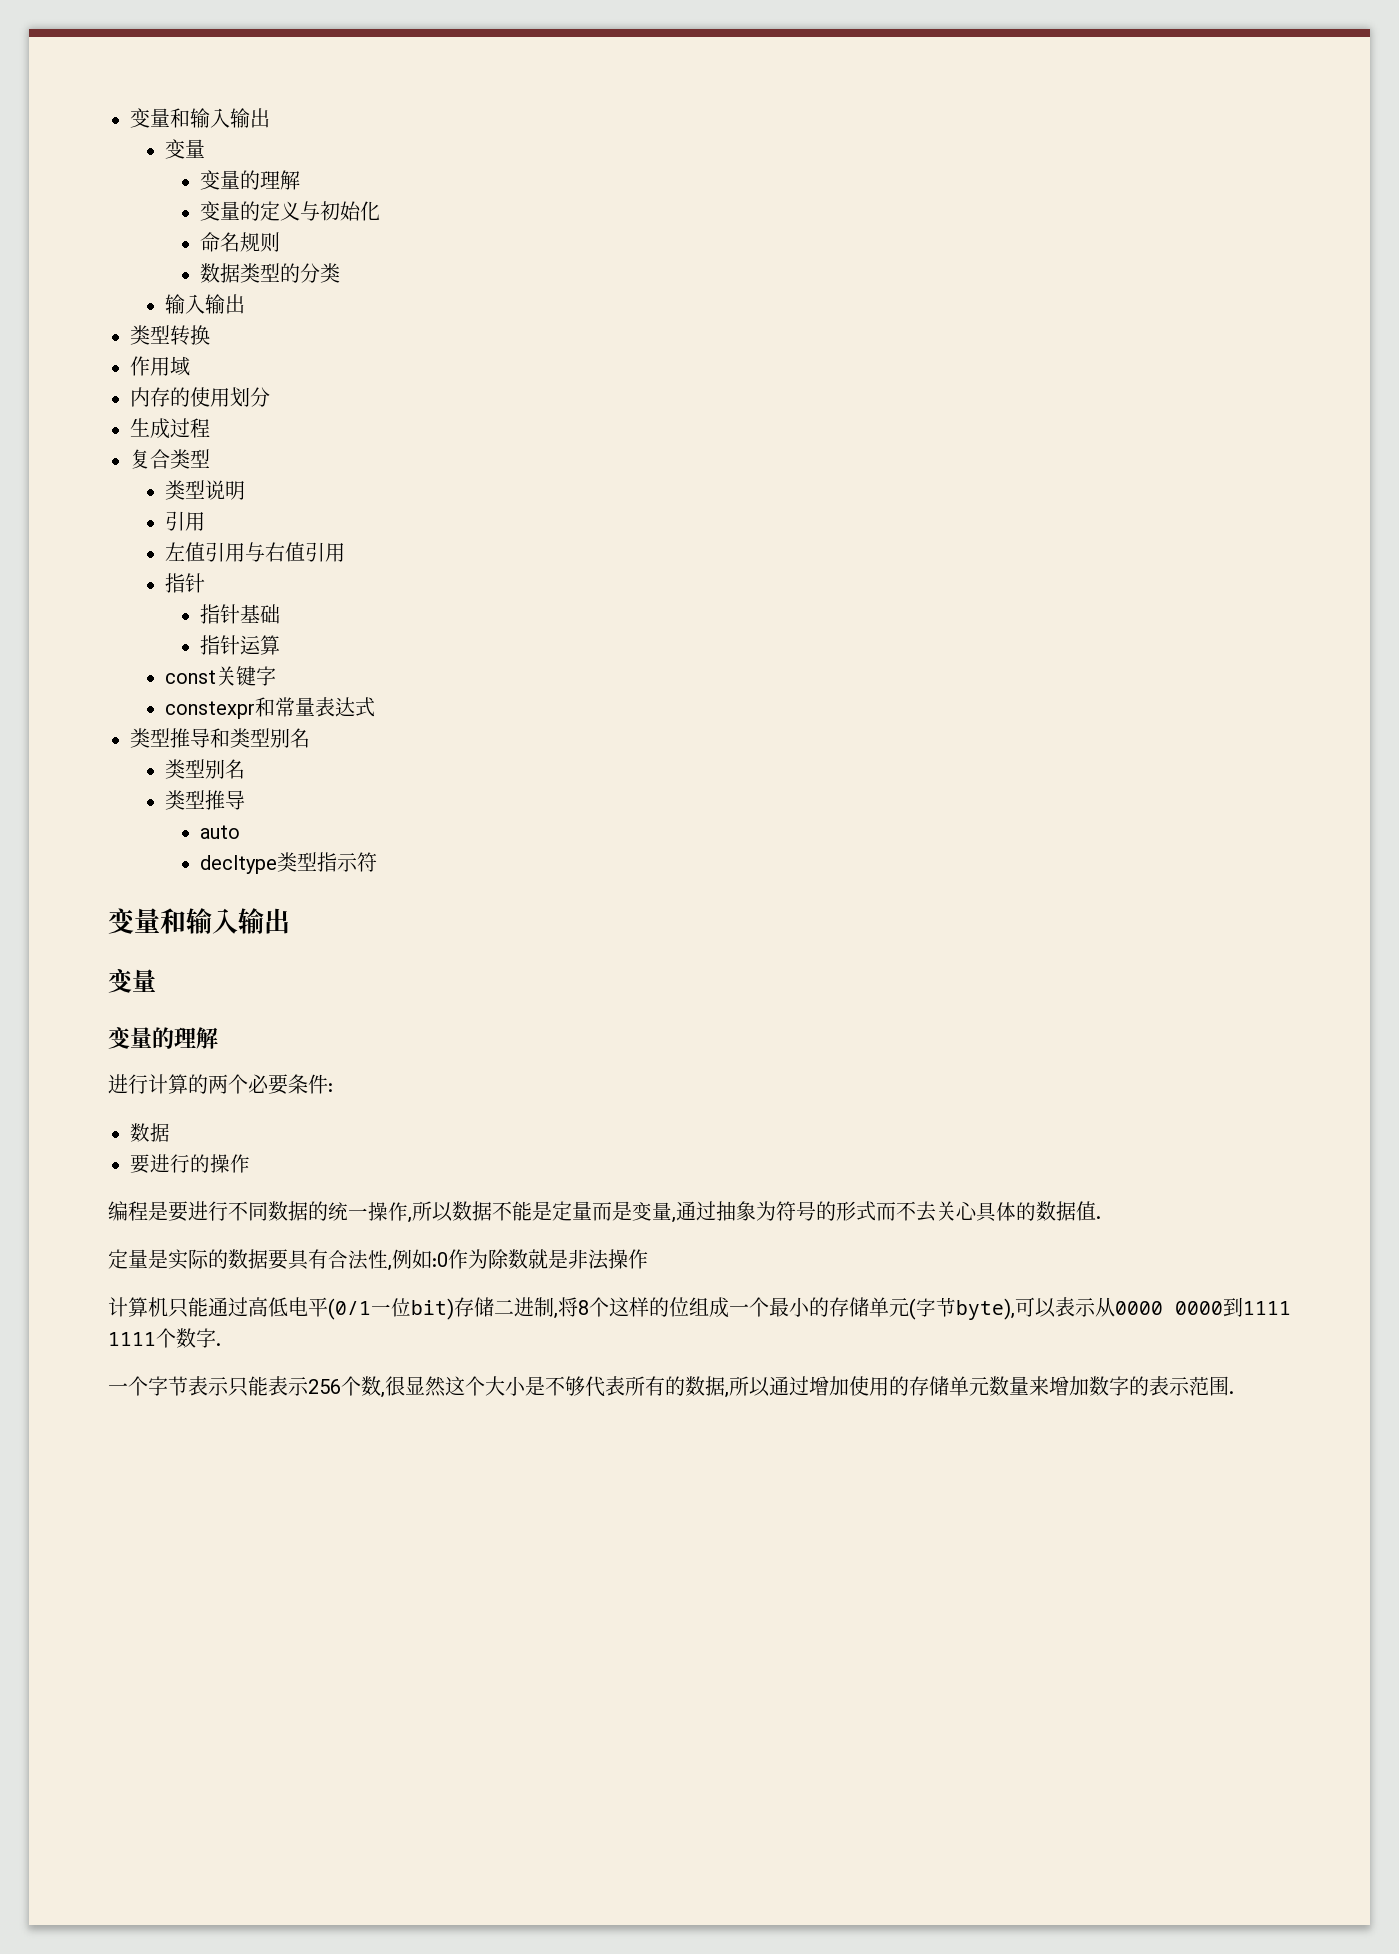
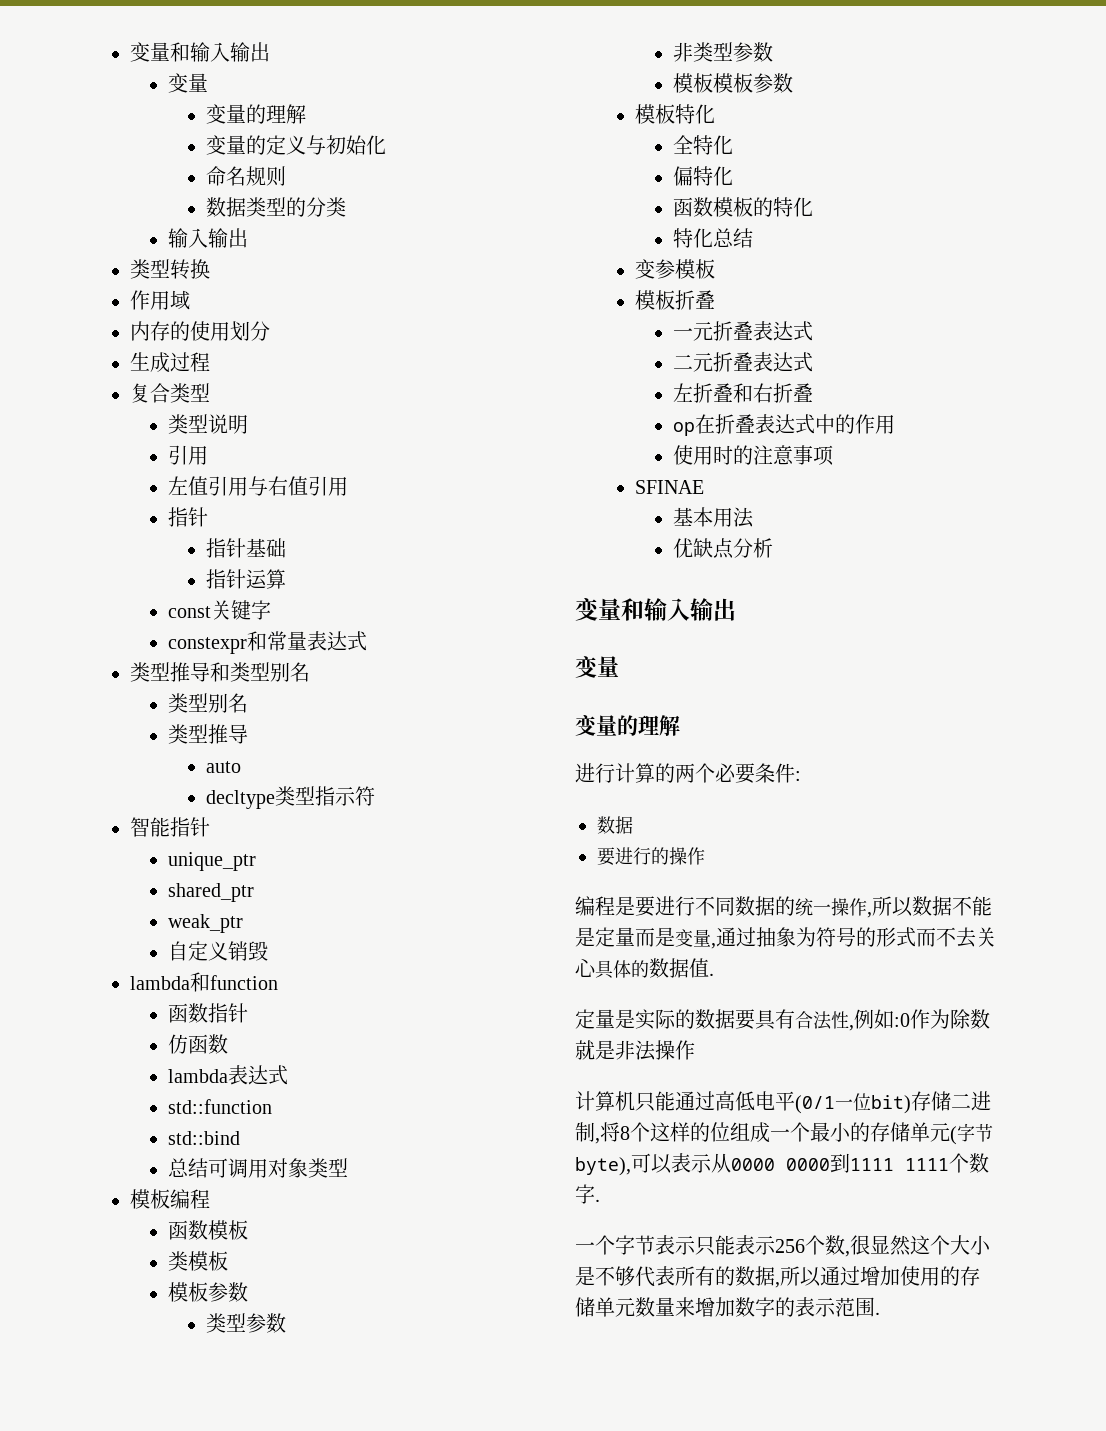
+ 智能指针
+ unique_ptr
+ shared_ptr
+ weak_ptr
+ 自定义销毁
+ lambda和function
+ 函数指针
+ 仿函数
+ lambda表达式
+ std::function
+ std::bind
+ 总结可调用对象类型
+ 模板编程
+ 函数模板
+ 类模板
+ 模板参数
+ 类型参数
+ 非类型参数
+ 模板模板参数
+ 模板特化
+ 全特化
+ 偏特化
+ 函数模板的特化
+ 特化总结
+ 变参模板
+ 模板折叠
+ 一元折叠表达式
+ 二元折叠表达式
+ 左折叠和右折叠
+ op在折叠表达式中的作用
+ 使用时的注意事项
+ SFINAE
+ 基本用法
+ 优缺点分析

